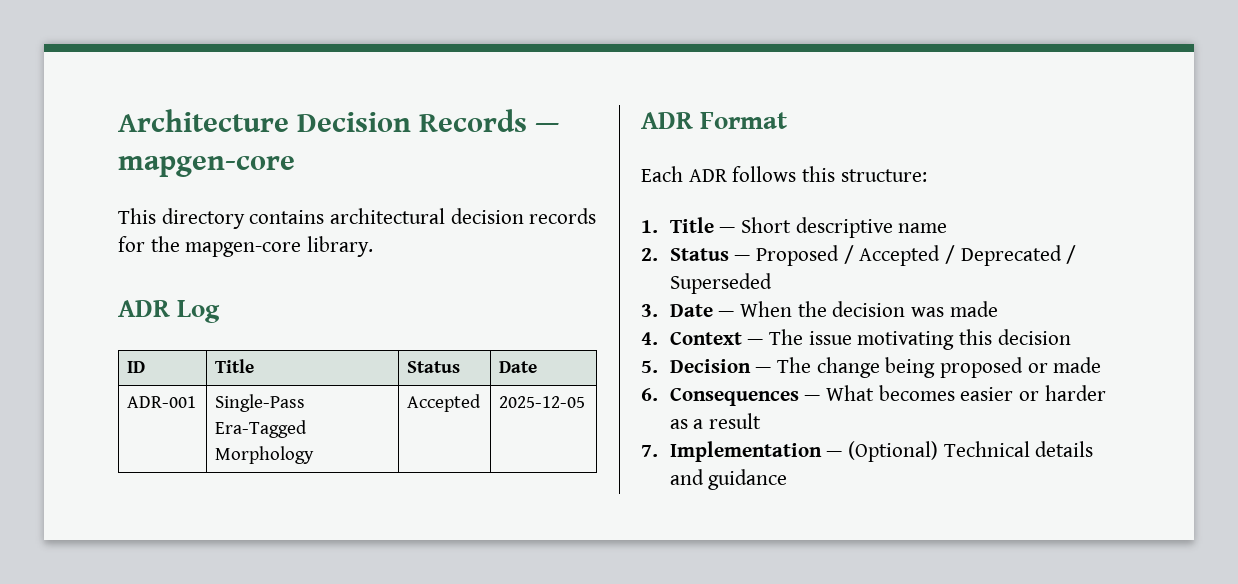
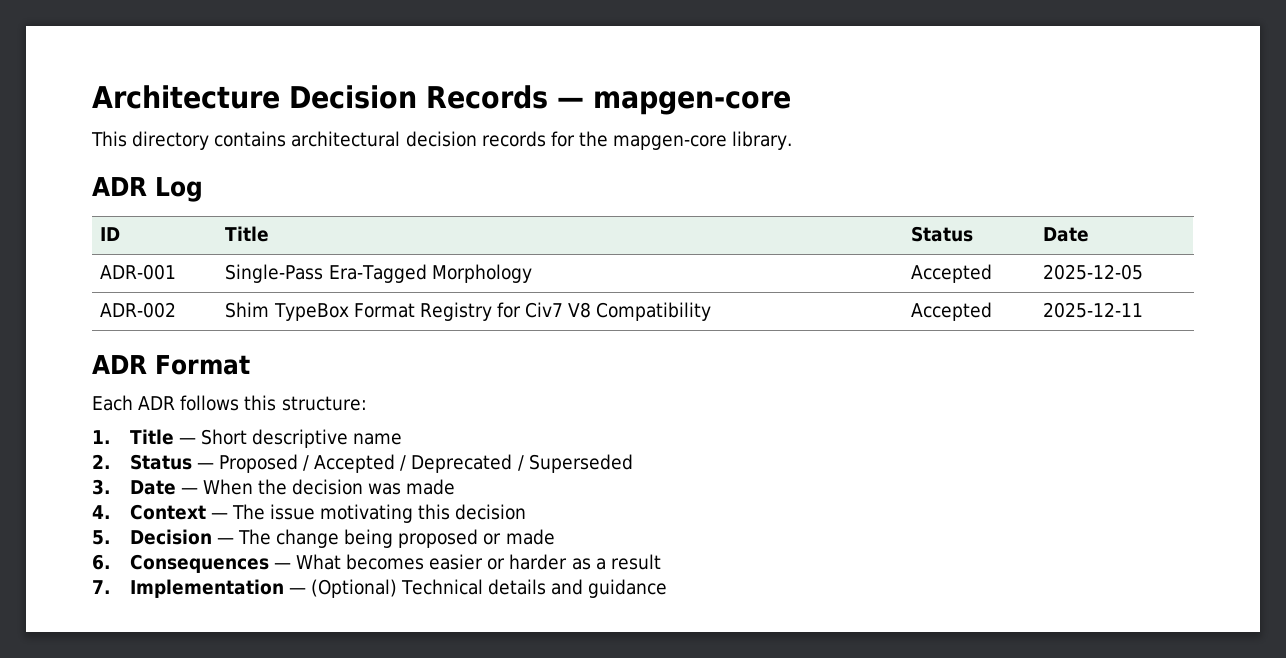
+ ADR-002 | Shim TypeBox Format Registry for Civ7 V8 Compatibility | Accepted | 2025-12-11

